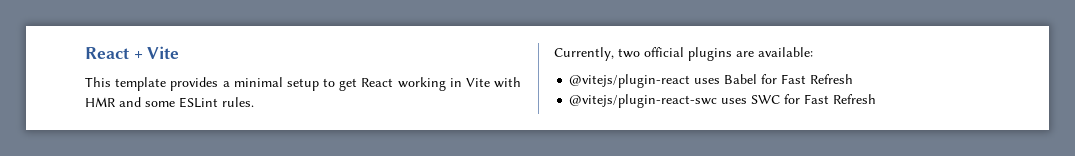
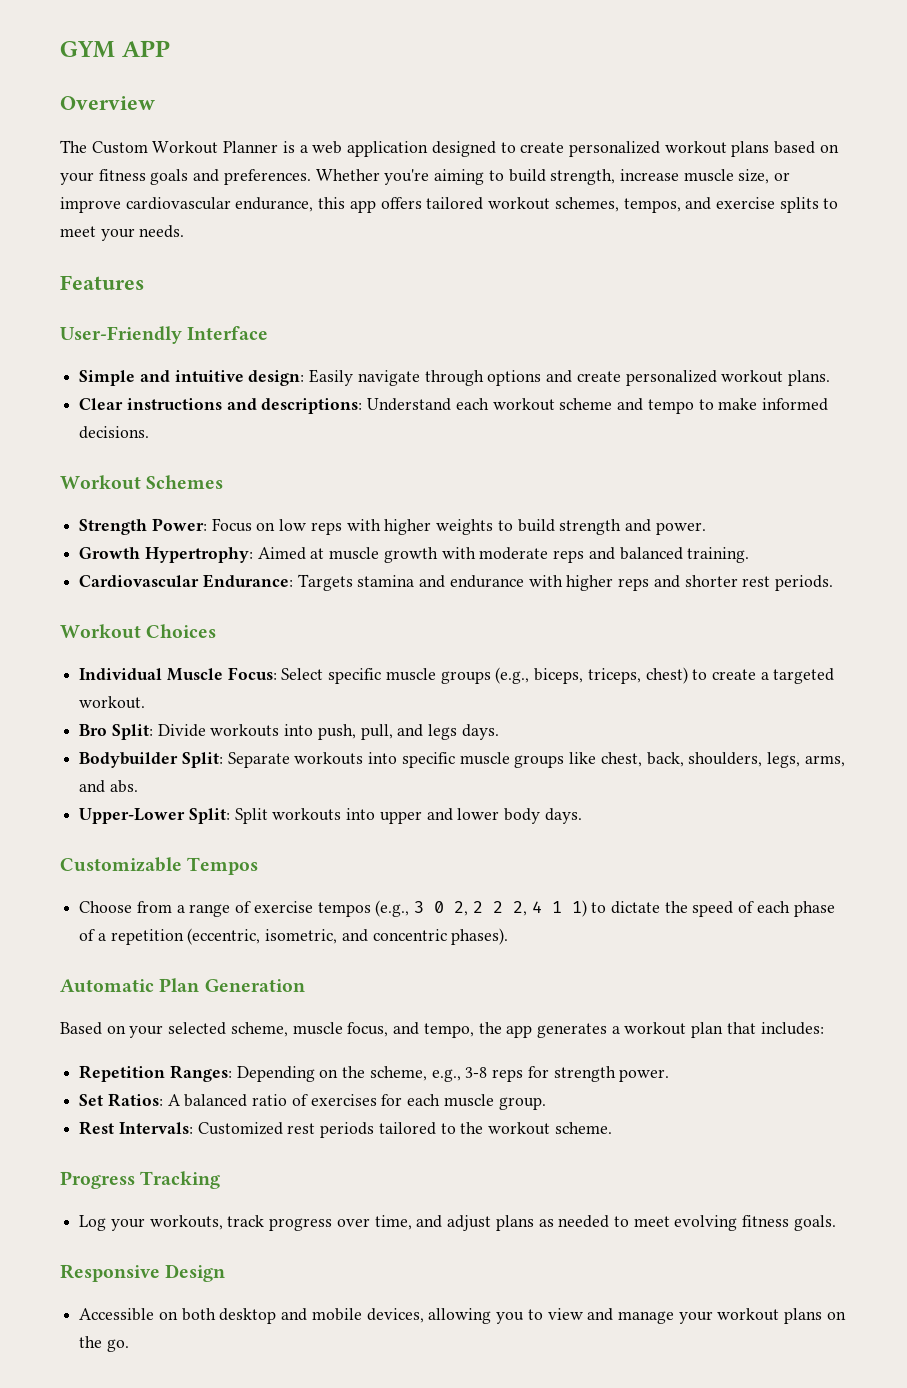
- React + Vite
- This template provides a minimal setup to get React working in Vite with HMR and some ESLint rules.
- Currently, two official plugins are available:
- @vitejs/plugin-react uses Babel for Fast Refresh
- @vitejs/plugin-react-swc uses SWC for Fast Refresh
+ GYM APP
+ Overview
+ The Custom Workout Planner is a web application designed to create personalized workout plans based on your fitness goals and preferences. Whether you're aiming to build strength, increase muscle size, or improve cardiovascular endurance, this app offers tailored workout schemes, tempos, and exercise splits to meet your needs.
+ Features
+ User-Friendly Interface
+ Simple and intuitive design: Easily navigate through options and create personalized workout plans.
+ Clear instructions and descriptions: Understand each workout scheme and tempo to make informed decisions.
+ Workout Schemes
+ Strength Power: Focus on low reps with higher weights to build strength and power.
+ Growth Hypertrophy: Aimed at muscle growth with moderate reps and balanced training.
+ Cardiovascular Endurance: Targets stamina and endurance with higher reps and shorter rest periods.
+ Workout Choices
+ Individual Muscle Focus: Select specific muscle groups (e.g., biceps, triceps, chest) to create a targeted workout.
+ Bro Split: Divide workouts into push, pull, and legs days.
+ Bodybuilder Split: Separate workouts into specific muscle groups like chest, back, shoulders, legs, arms, and abs.
+ Upper-Lower Split: Split workouts into upper and lower body days.
+ Customizable Tempos
+ Choose from a range of exercise tempos (e.g., 3 0 2, 2 2 2, 4 1 1) to dictate the speed of each phase of a repetition (eccentric, isometric, and concentric phases).
+ Automatic Plan Generation
+ Based on your selected scheme, muscle focus, and tempo, the app generates a workout plan that includes:
+ Repetition Ranges: Depending on the scheme, e.g., 3-8 reps for strength power.
+ Set Ratios: A balanced ratio of exercises for each muscle group.
+ Rest Intervals: Customized rest periods tailored to the workout scheme.
+ Progress Tracking
+ Log your workouts, track progress over time, and adjust plans as needed to meet evolving fitness goals.
+ Responsive Design
+ Accessible on both desktop and mobile devices, allowing you to view and manage your workout plans on the go.

